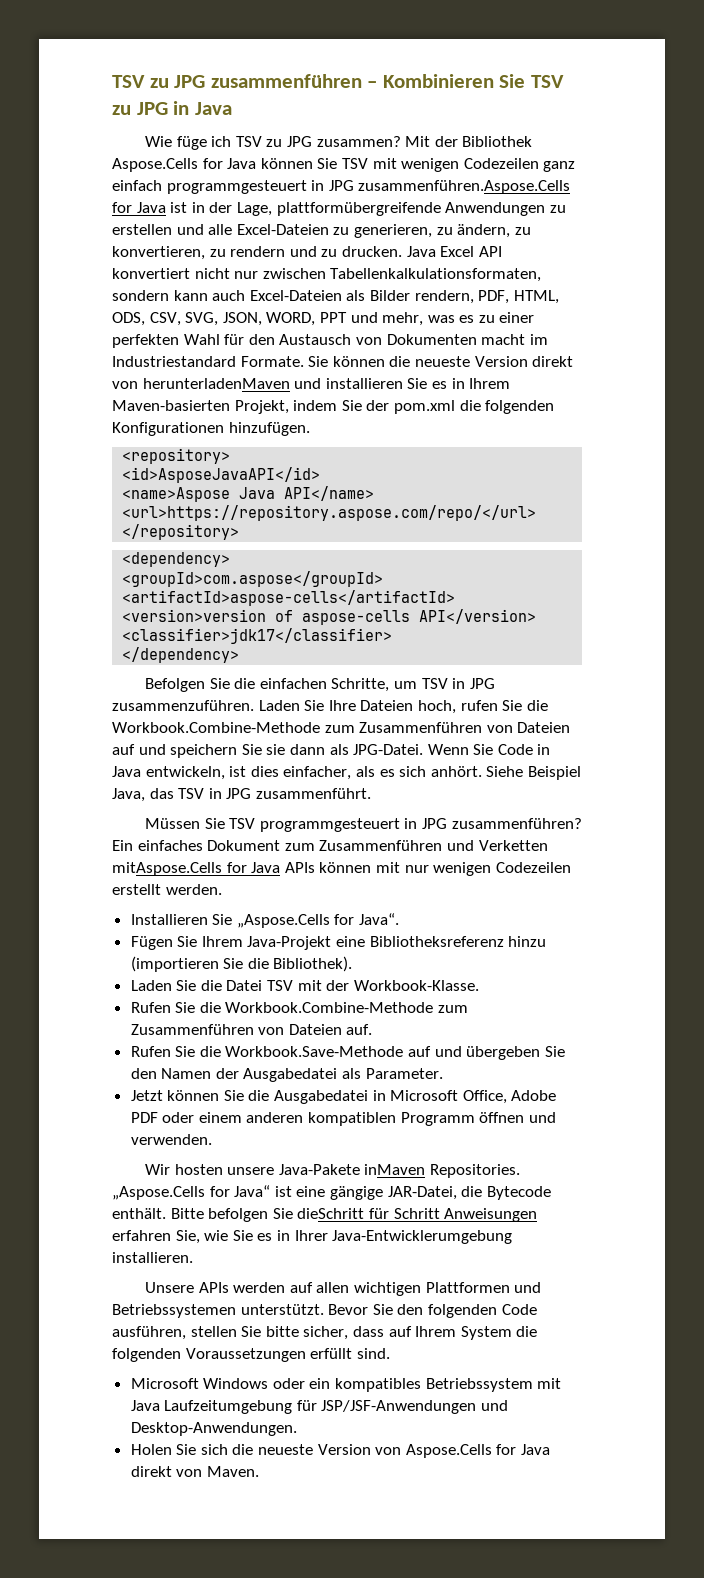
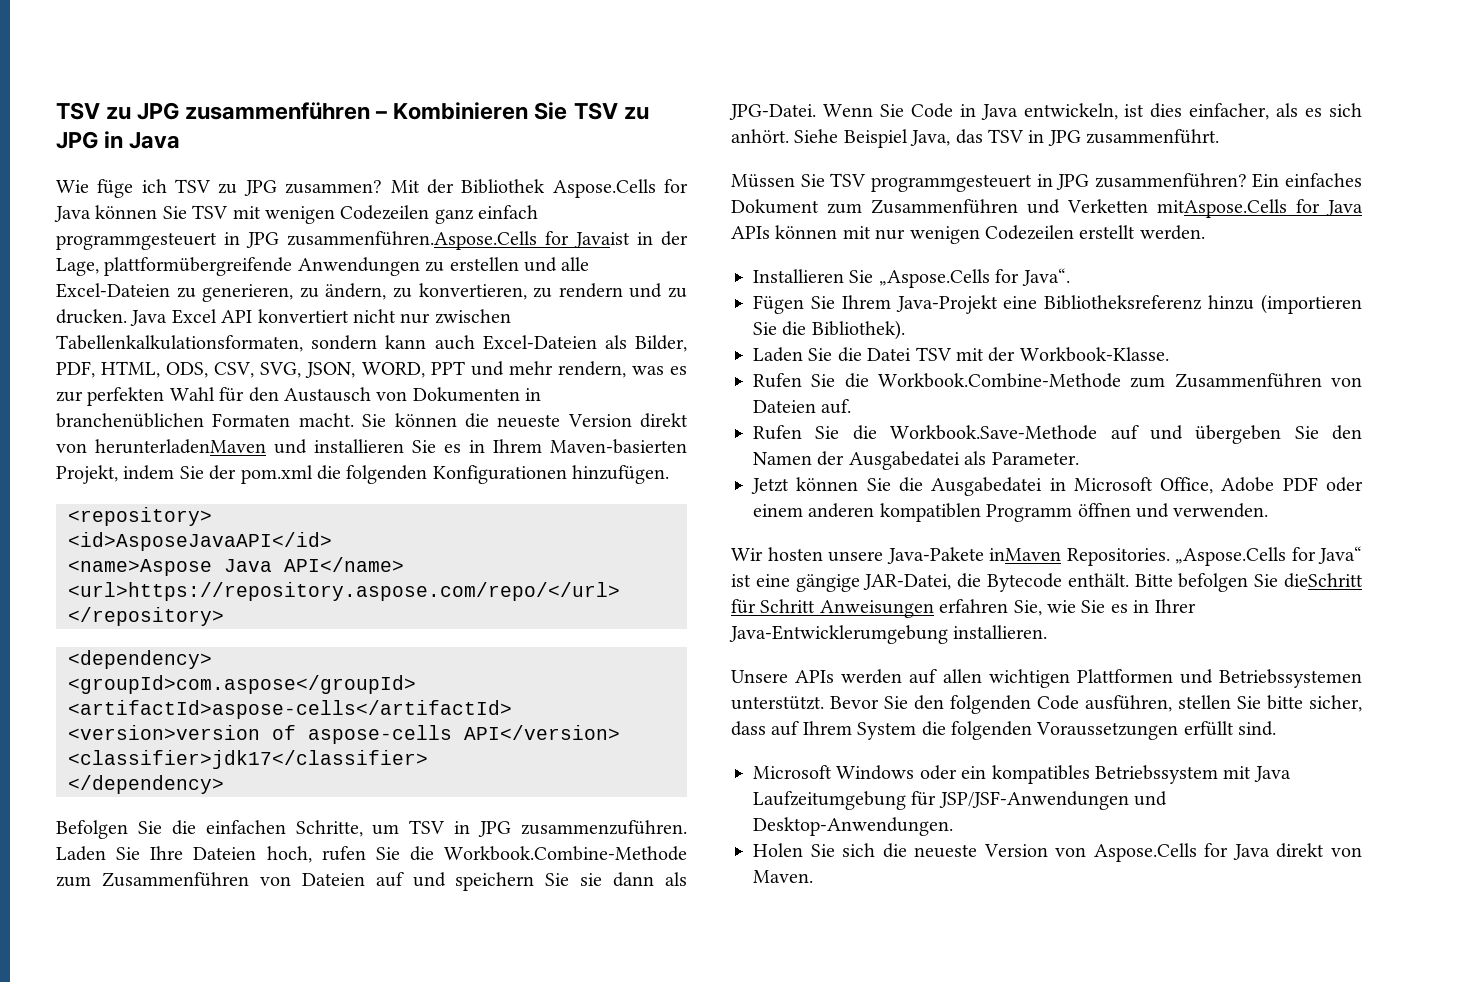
- Mit der Bibliothek Aspose.Cells for Java können Sie TSV mit wenigen Codezeilen ganz einfach programmgesteuert in JPG zusammenführen.Aspose.Cells for Java ist in der Lage, plattformübergreifende Anwendungen zu erstellen und alle Excel-Dateien zu generieren, zu ändern, zu konvertieren, zu rendern und zu drucken.
+ Mit der Bibliothek Aspose.Cells for Java können Sie TSV mit wenigen Codezeilen ganz einfach programmgesteuert in JPG zusammenführen.Aspose.Cells for Javaist in der Lage, plattformübergreifende Anwendungen zu erstellen und alle Excel-Dateien zu generieren, zu ändern, zu konvertieren, zu rendern und zu drucken.
- Java Excel API konvertiert nicht nur zwischen Tabellenkalkulationsformaten, sondern kann auch Excel-Dateien als Bilder rendern, PDF, HTML, ODS, CSV, SVG, JSON, WORD, PPT und mehr, was es zu einer perfekten Wahl für den Austausch von Dokumenten macht im Industriestandard Formate.
+ Java Excel API konvertiert nicht nur zwischen Tabellenkalkulationsformaten, sondern kann auch Excel-Dateien als Bilder, PDF, HTML, ODS, CSV, SVG, JSON, WORD, PPT und mehr rendern, was es zur perfekten Wahl für den Austausch von Dokumenten in branchenüblichen Formaten macht.

